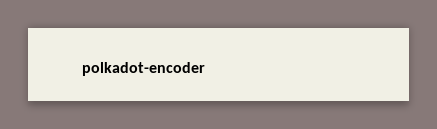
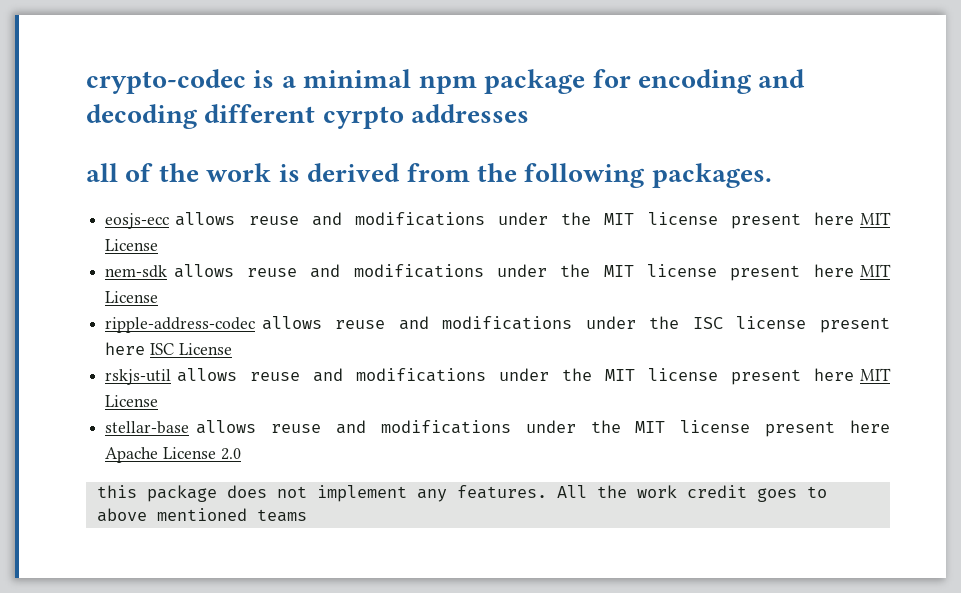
- polkadot-encoder
+ crypto-codec is a minimal npm package for encoding and decoding different cyrpto addresses
+ all of the work is derived from the following packages.
+ eosjs-ecc allows reuse and modifications under the MIT license present here MIT License
+ nem-sdk allows reuse and modifications under the MIT license present here MIT License
+ ripple-address-codec allows reuse and modifications under the ISC license present here ISC License
+ rskjs-util allows reuse and modifications under the MIT license present here MIT License
+ stellar-base allows reuse and modifications under the MIT license present here Apache License 2.0
+ this package does not implement any features. All the work credit goes to above mentioned teams

